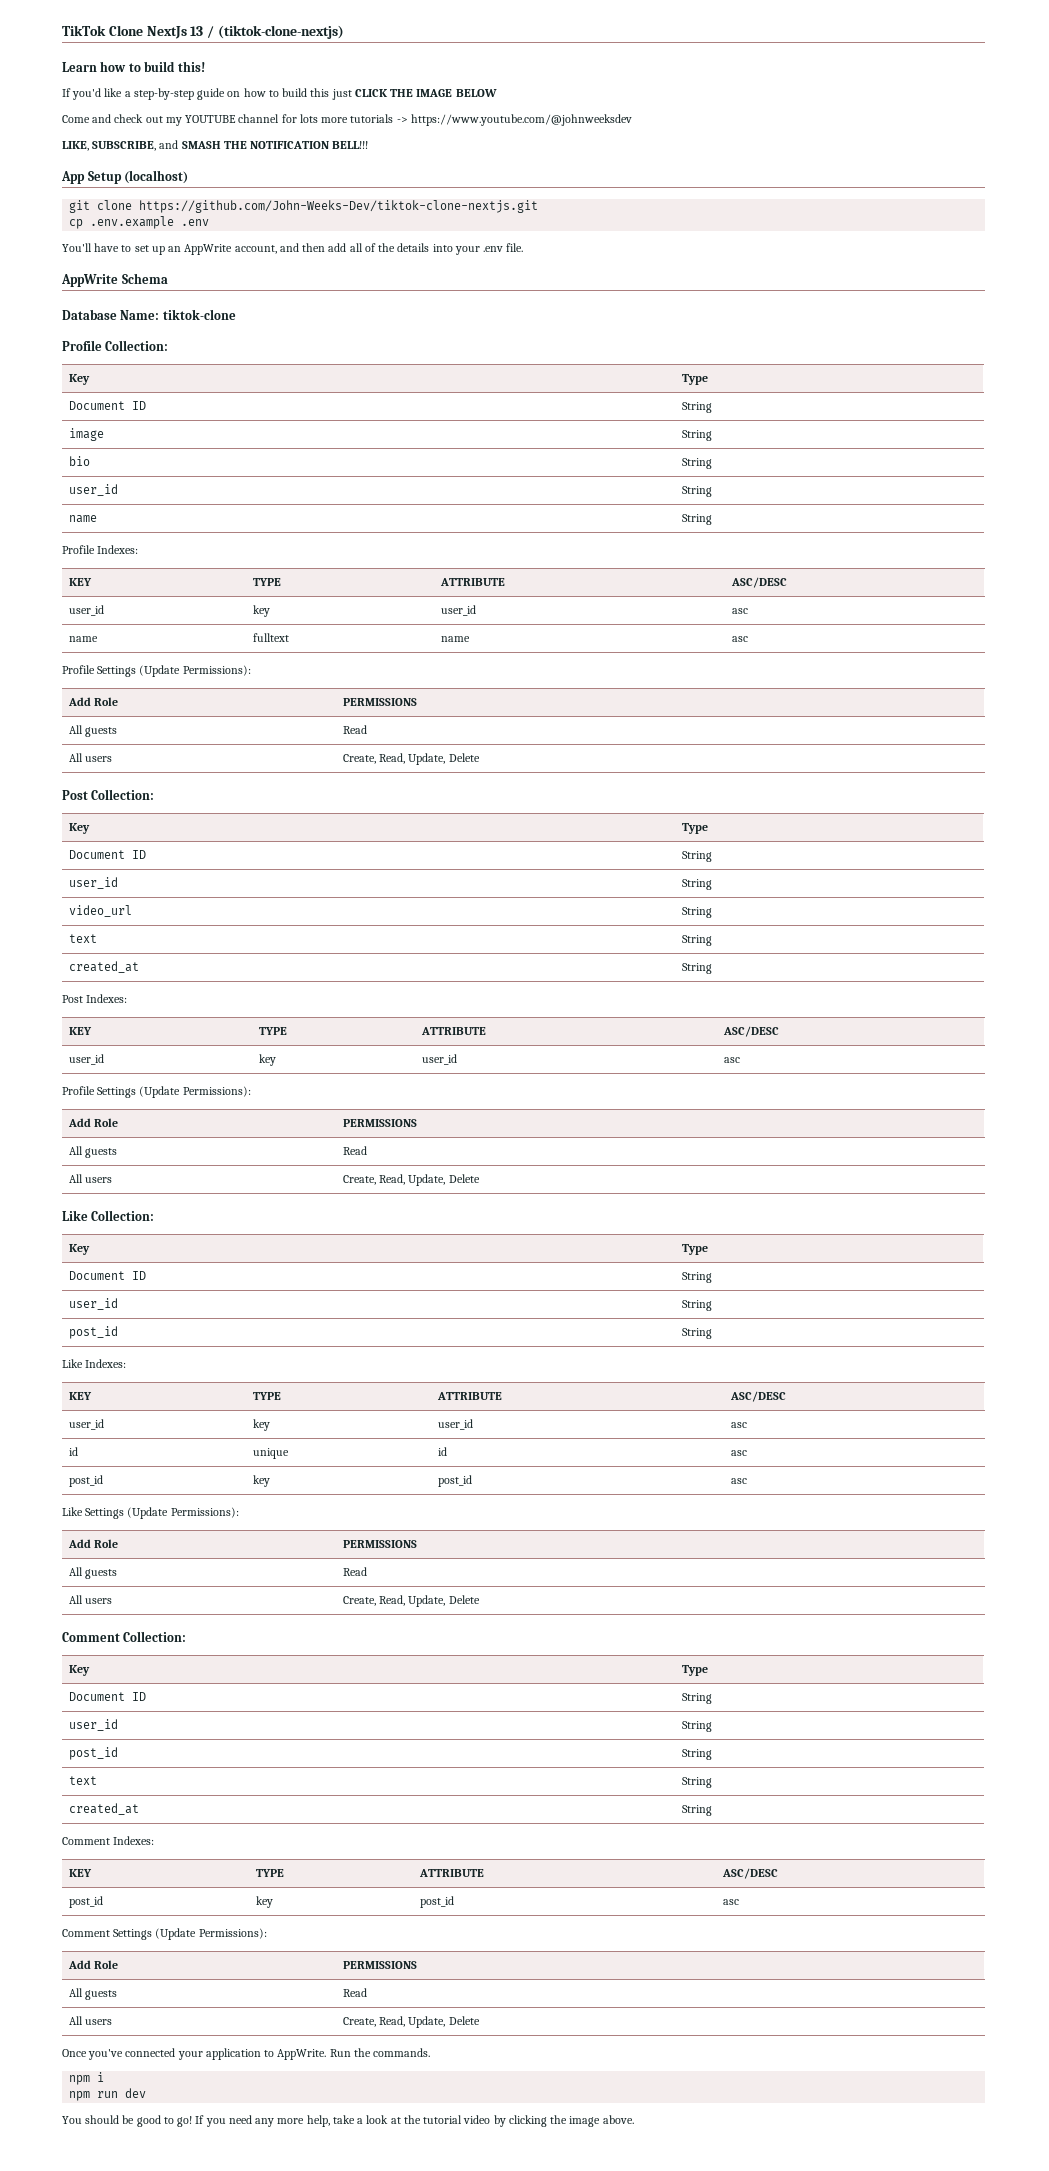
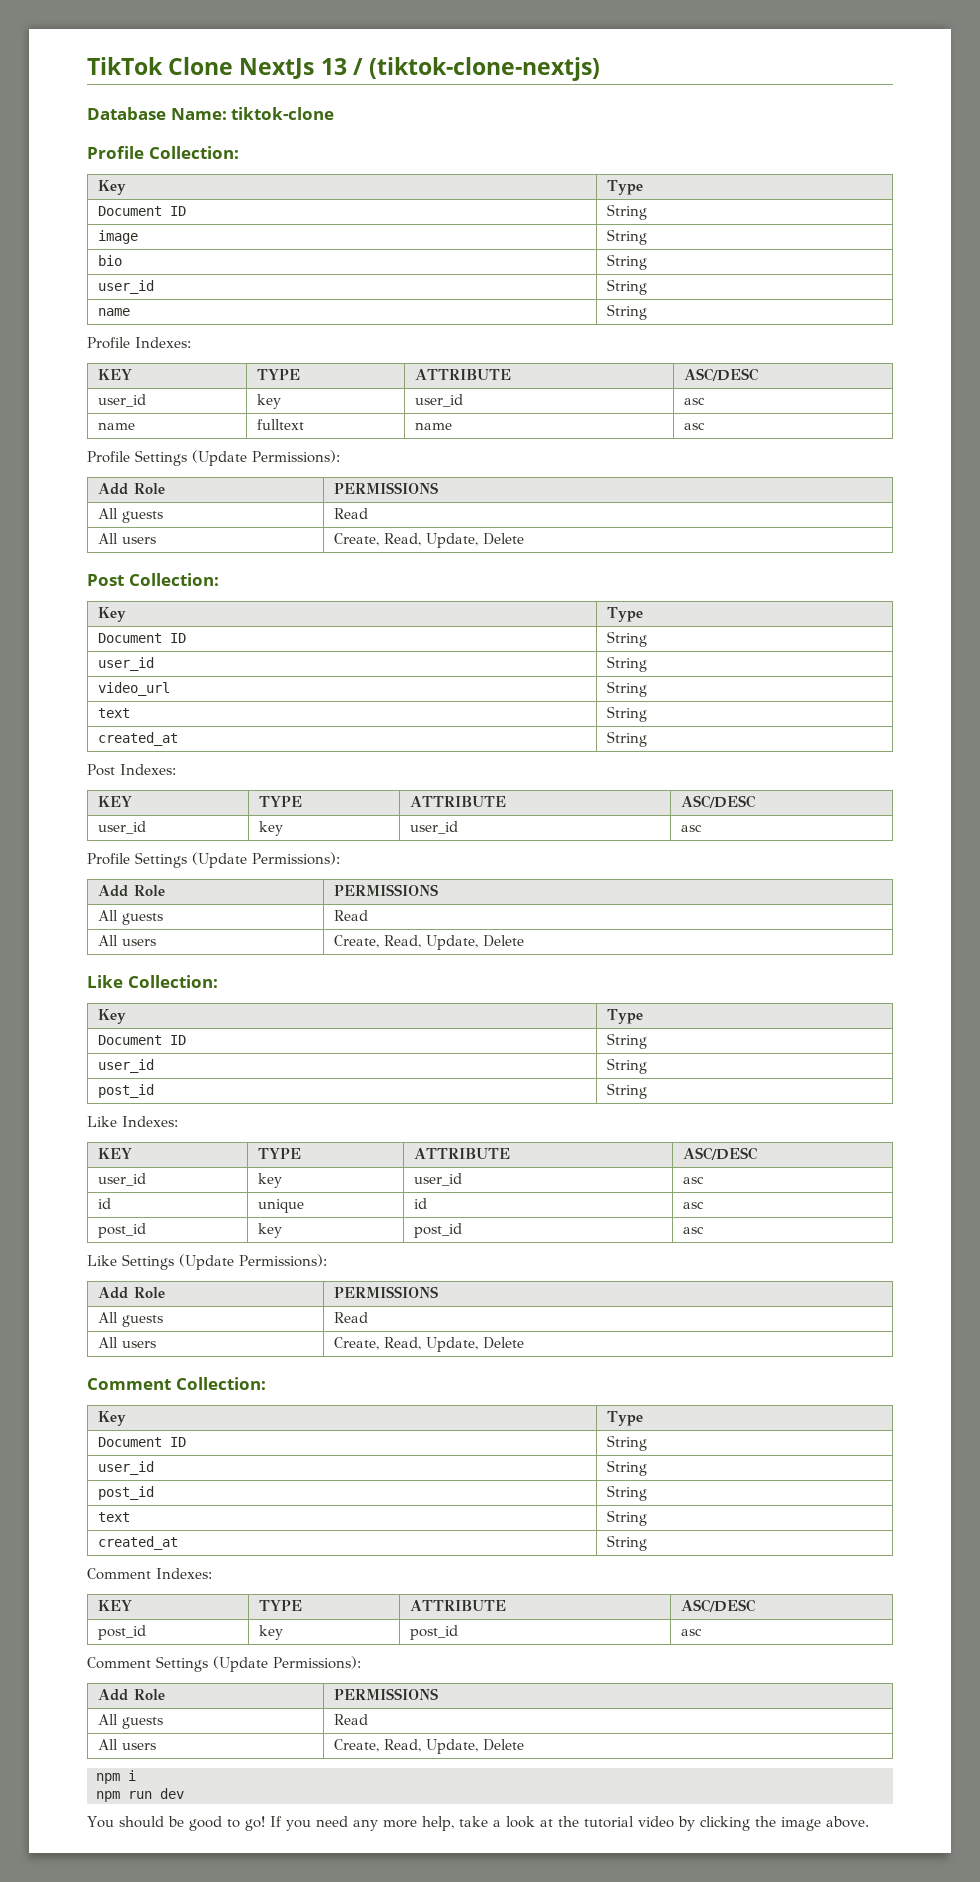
- Learn how to build this!
- If you'd like a step-by-step guide on how to build this just CLICK THE IMAGE BELOW
- Come and check out my YOUTUBE channel for lots more tutorials -> https://www.youtube.com/@johnweeksdev
- LIKE, SUBSCRIBE, and SMASH THE NOTIFICATION BELL!!!
- App Setup (localhost)
- git clone https://github.com/John-Weeks-Dev/tiktok-clone-nextjs.git
- cp .env.example .env
- You'll have to set up an AppWrite account, and then add all of the details into your .env file.
- AppWrite Schema
- Once you've connected your application to AppWrite. Run the commands.

